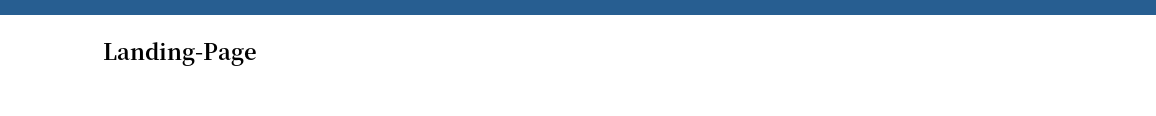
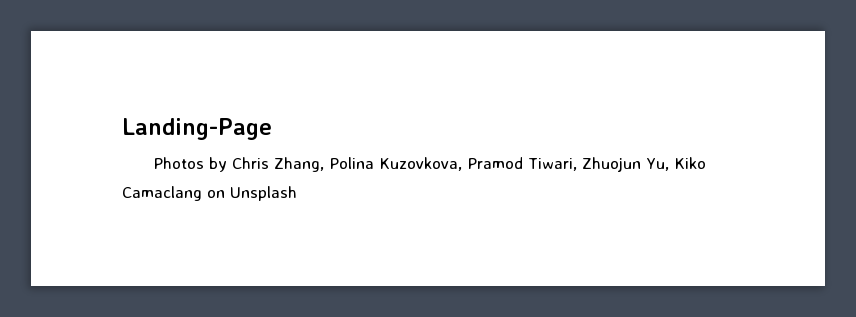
+ Photos by Chris Zhang, Polina Kuzovkova, Pramod Tiwari, Zhuojun Yu, Kiko Camaclang on Unsplash

